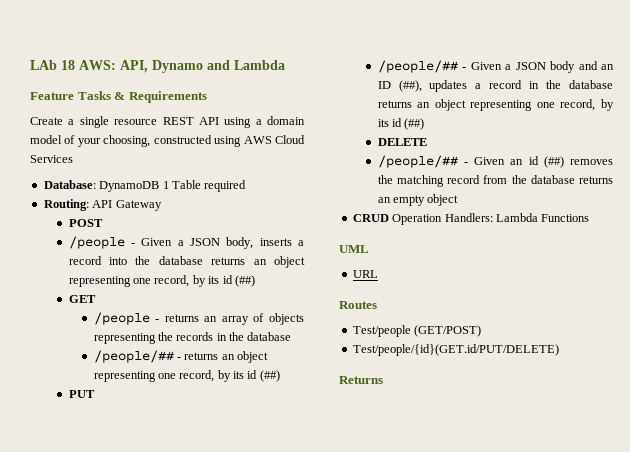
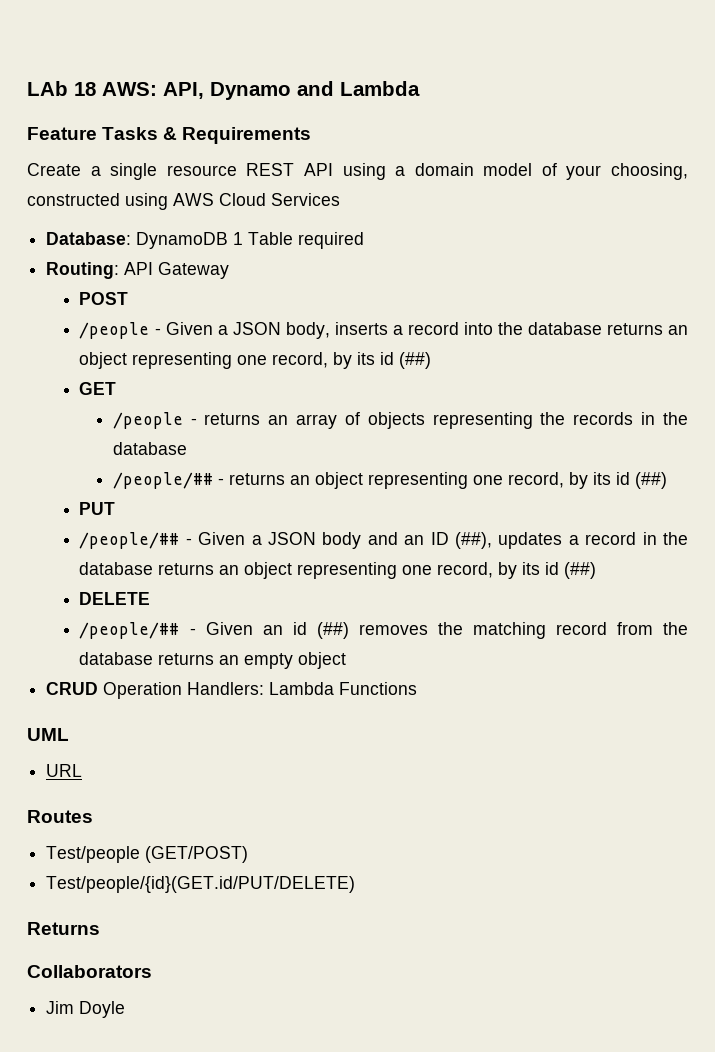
+ Collaborators
+ Jim Doyle

